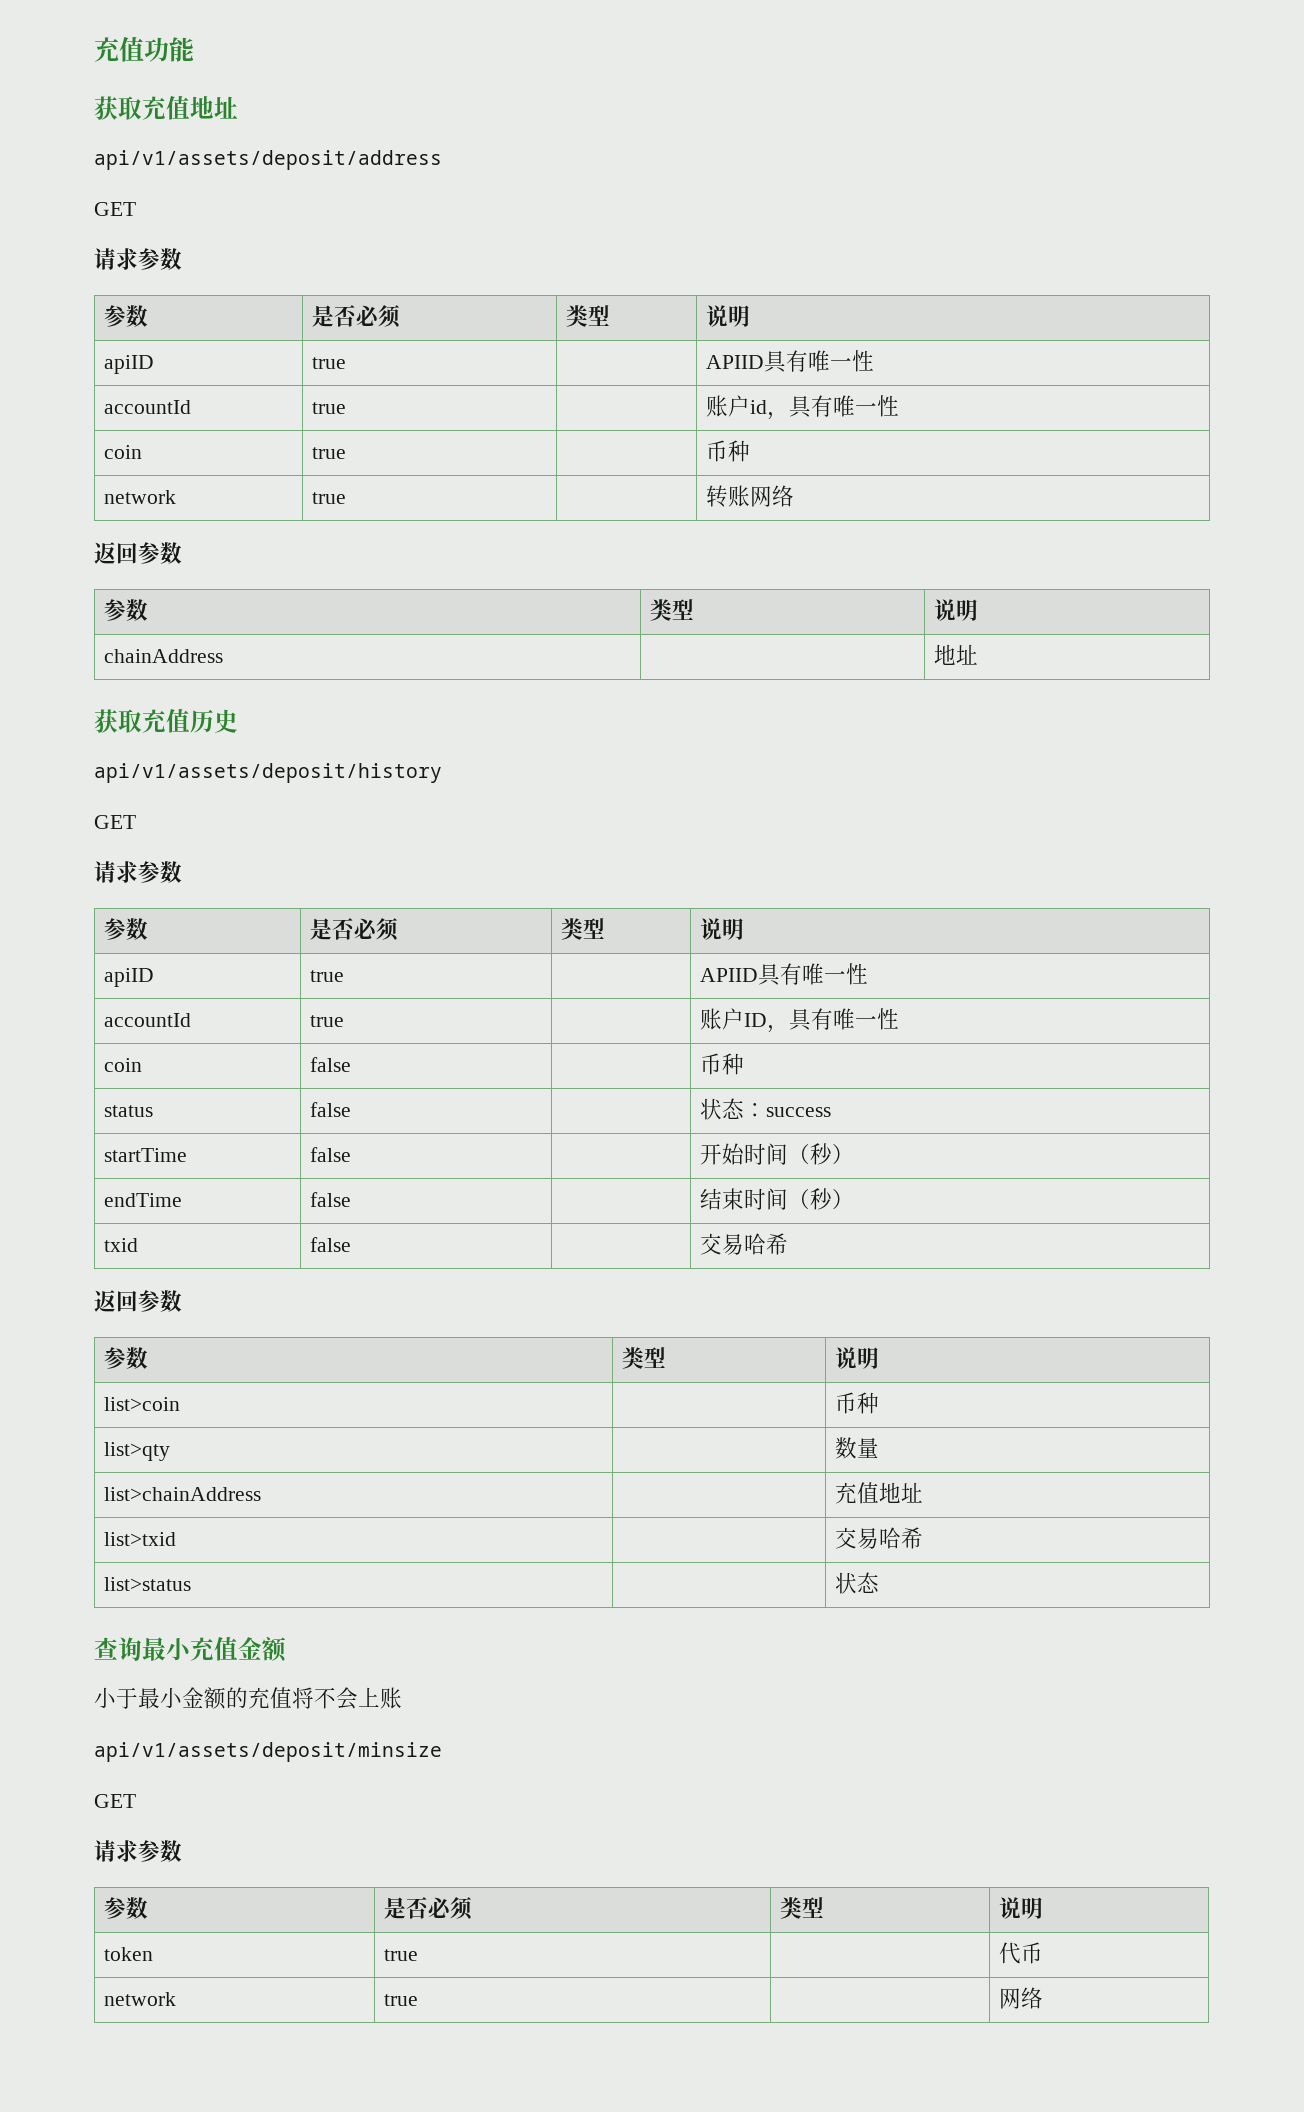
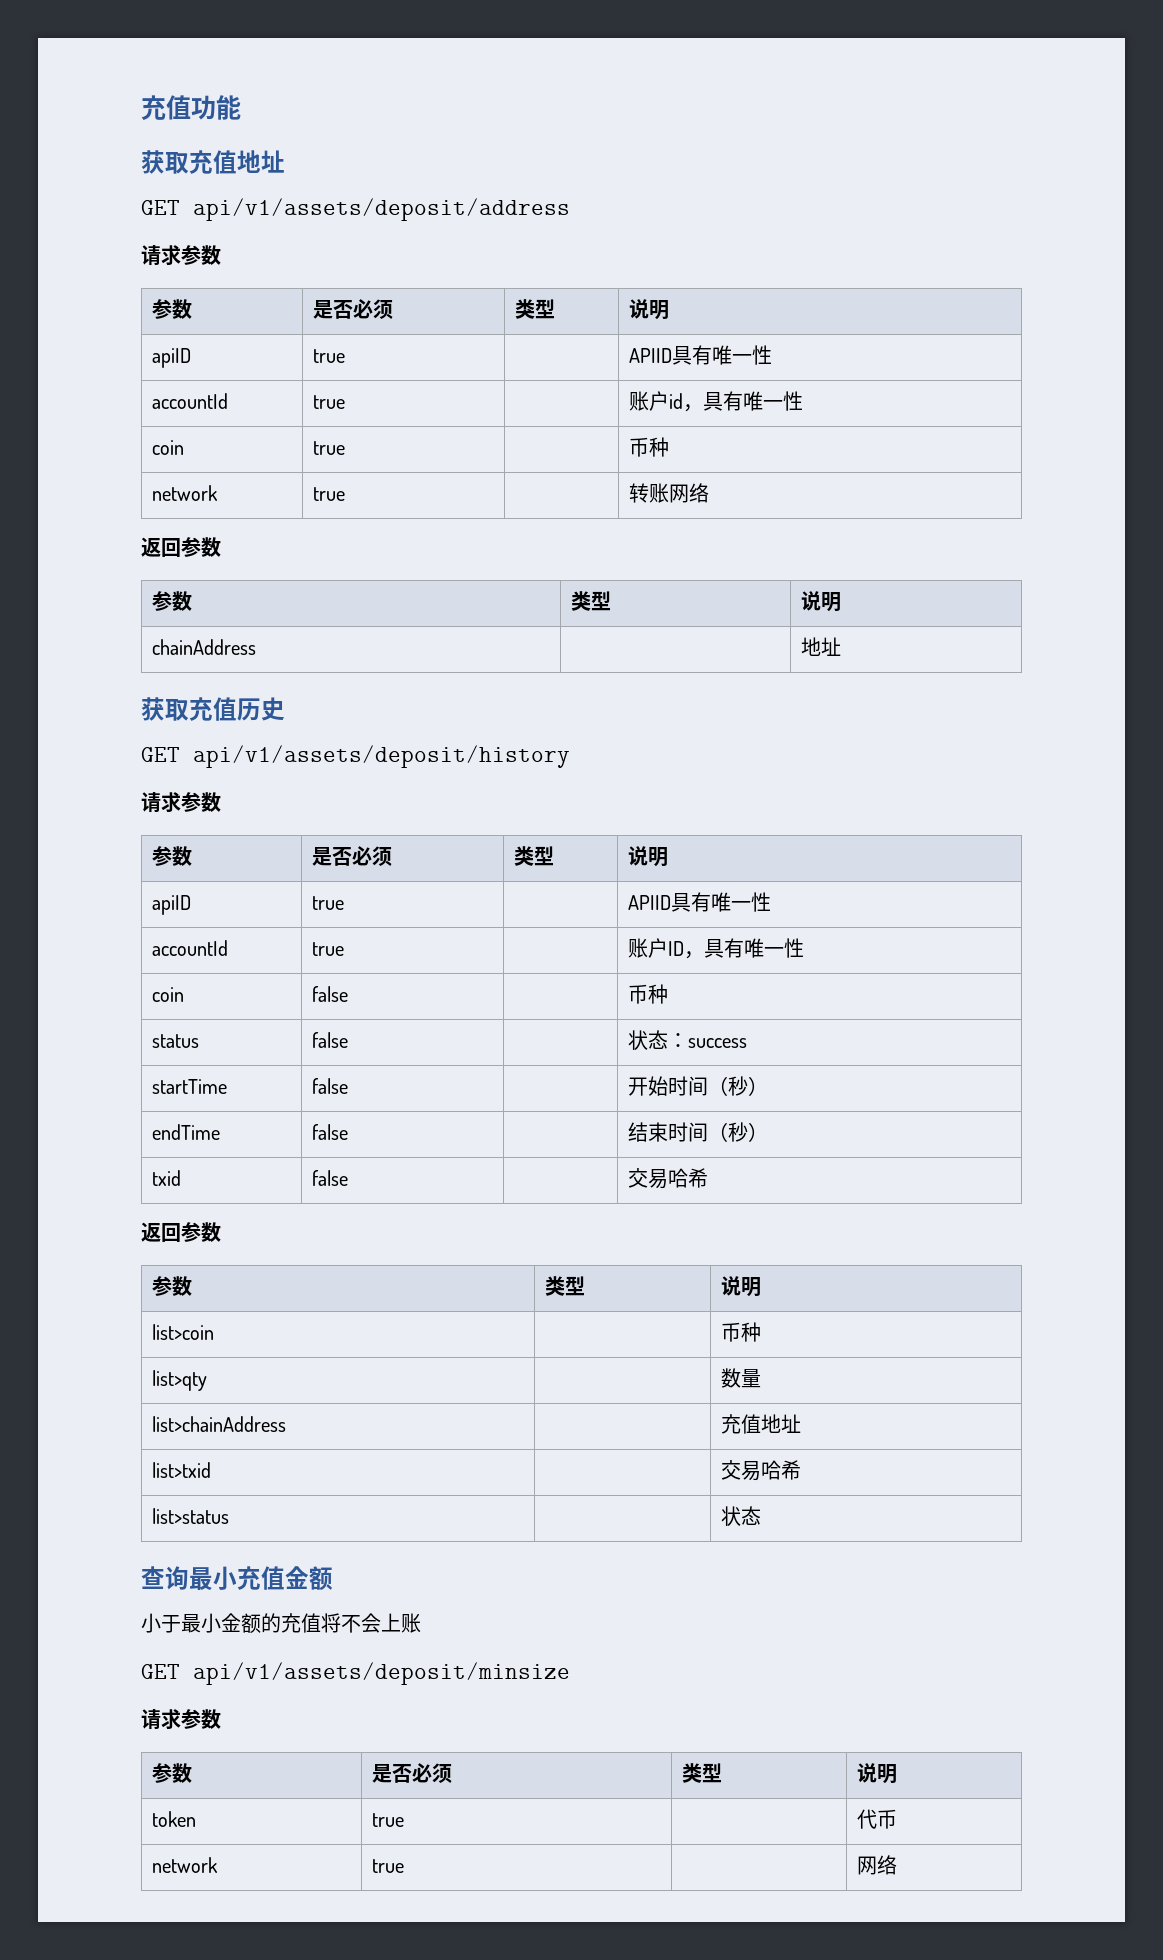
- api/v1/assets/deposit/address
- GET
+ GET api/v1/assets/deposit/address
- api/v1/assets/deposit/history
- GET
+ GET api/v1/assets/deposit/history
- api/v1/assets/deposit/minsize
- GET
+ GET api/v1/assets/deposit/minsize

